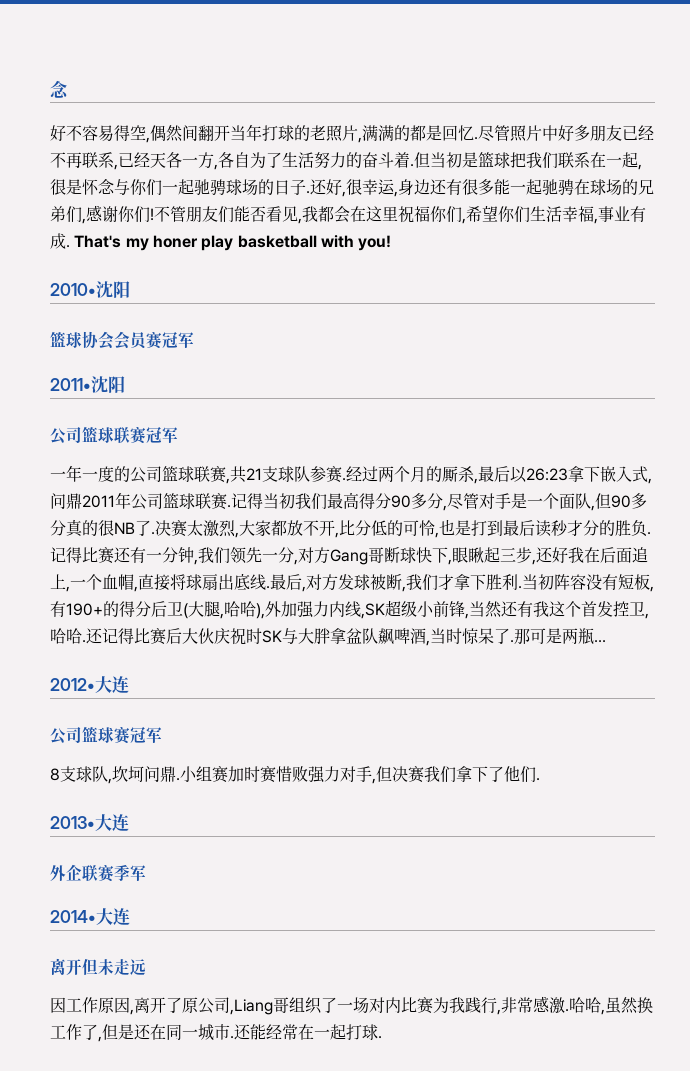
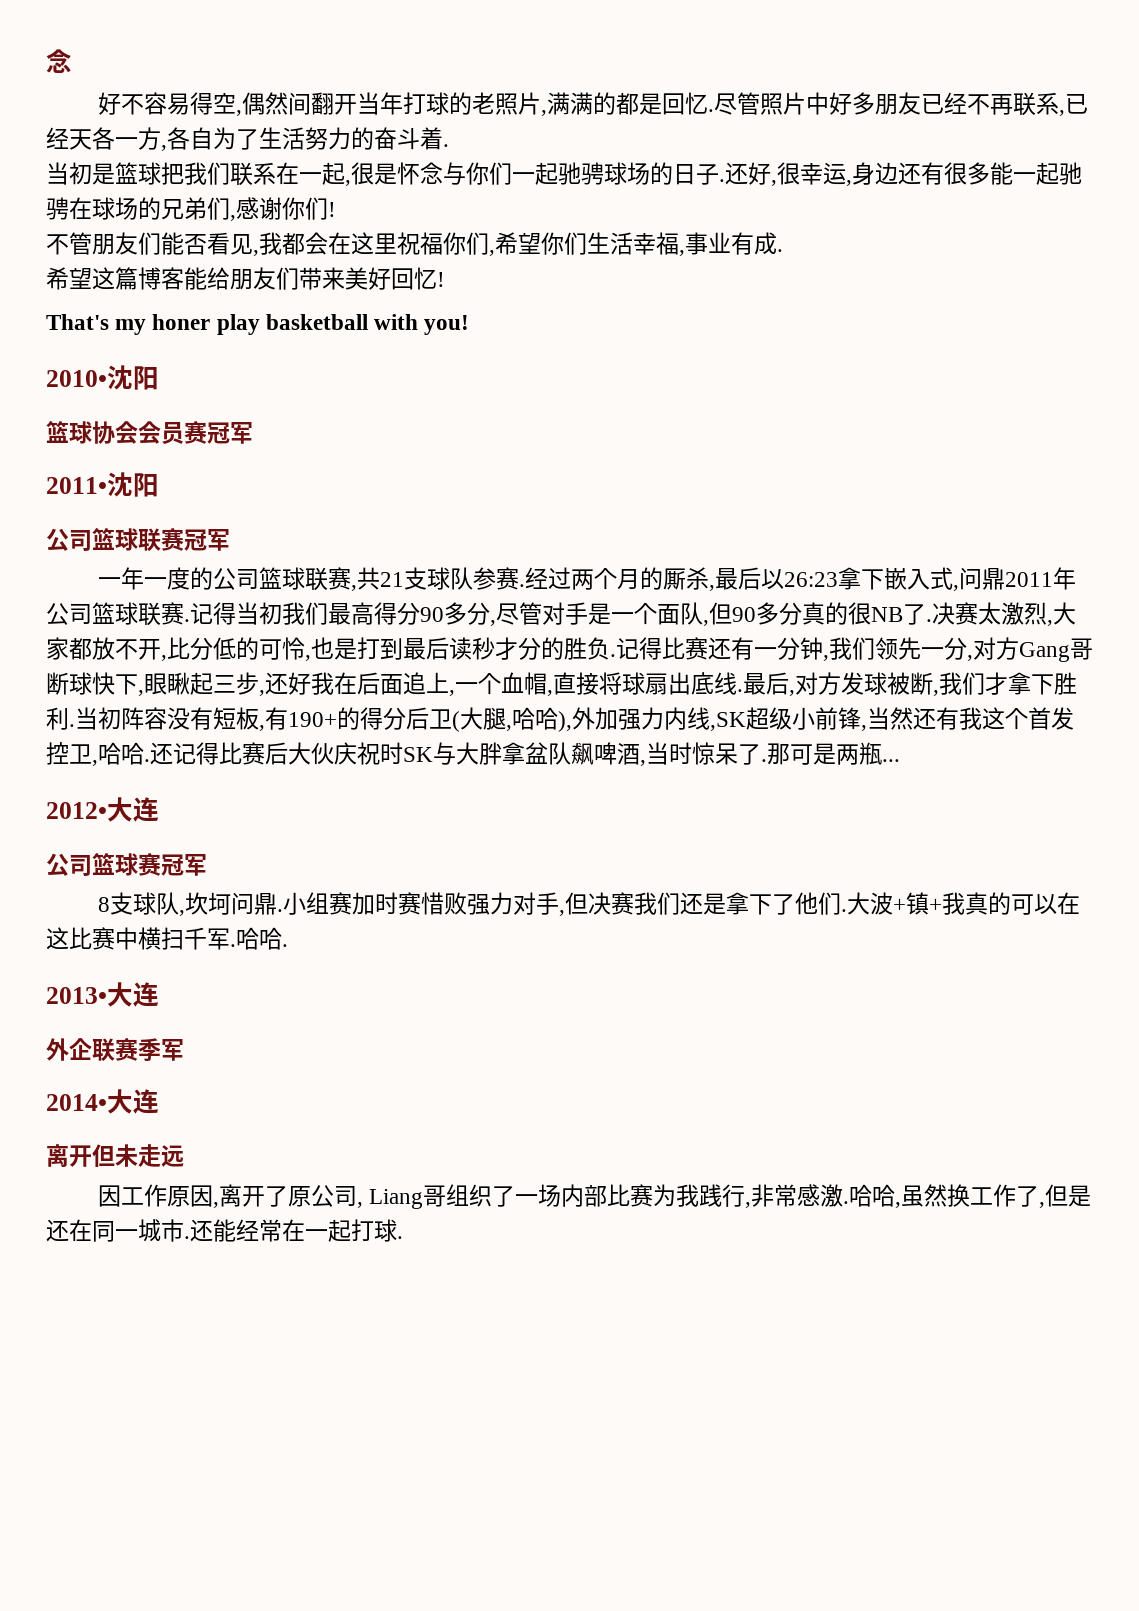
- 尽管照片中好多朋友已经不再联系,已经天各一方,各自为了生活努力的奋斗着.但当初是篮球把我们联系在一起,很是怀念与你们一起驰骋球场的日子.
+ 尽管照片中好多朋友已经不再联系,已经天各一方,各自为了生活努力的奋斗着.
+ 当初是篮球把我们联系在一起,很是怀念与你们一起驰骋球场的日子.
- 还好,很幸运,身边还有很多能一起驰骋在球场的兄弟们,感谢你们!不管朋友们能否看见,我都会在这里祝福你们,希望你们生活幸福,事业有成. That's my honer play basketball with you!
+ 还好,很幸运,身边还有很多能一起驰骋在球场的兄弟们,感谢你们!
+ 不管朋友们能否看见,我都会在这里祝福你们,希望你们生活幸福,事业有成.
+ 希望这篇博客能给朋友们带来美好回忆!
+ That's my honer play basketball with you!
- 小组赛加时赛惜败强力对手,但决赛我们拿下了他们.
+ 小组赛加时赛惜败强力对手,但决赛我们还是拿下了他们.大波+镇+我真的可以在这比赛中横扫千军.哈哈.
- 因工作原因,离开了原公司,Liang哥组织了一场对内比赛为我践行,非常感激.
+ 因工作原因,离开了原公司, Liang哥组织了一场内部比赛为我践行,非常感激.

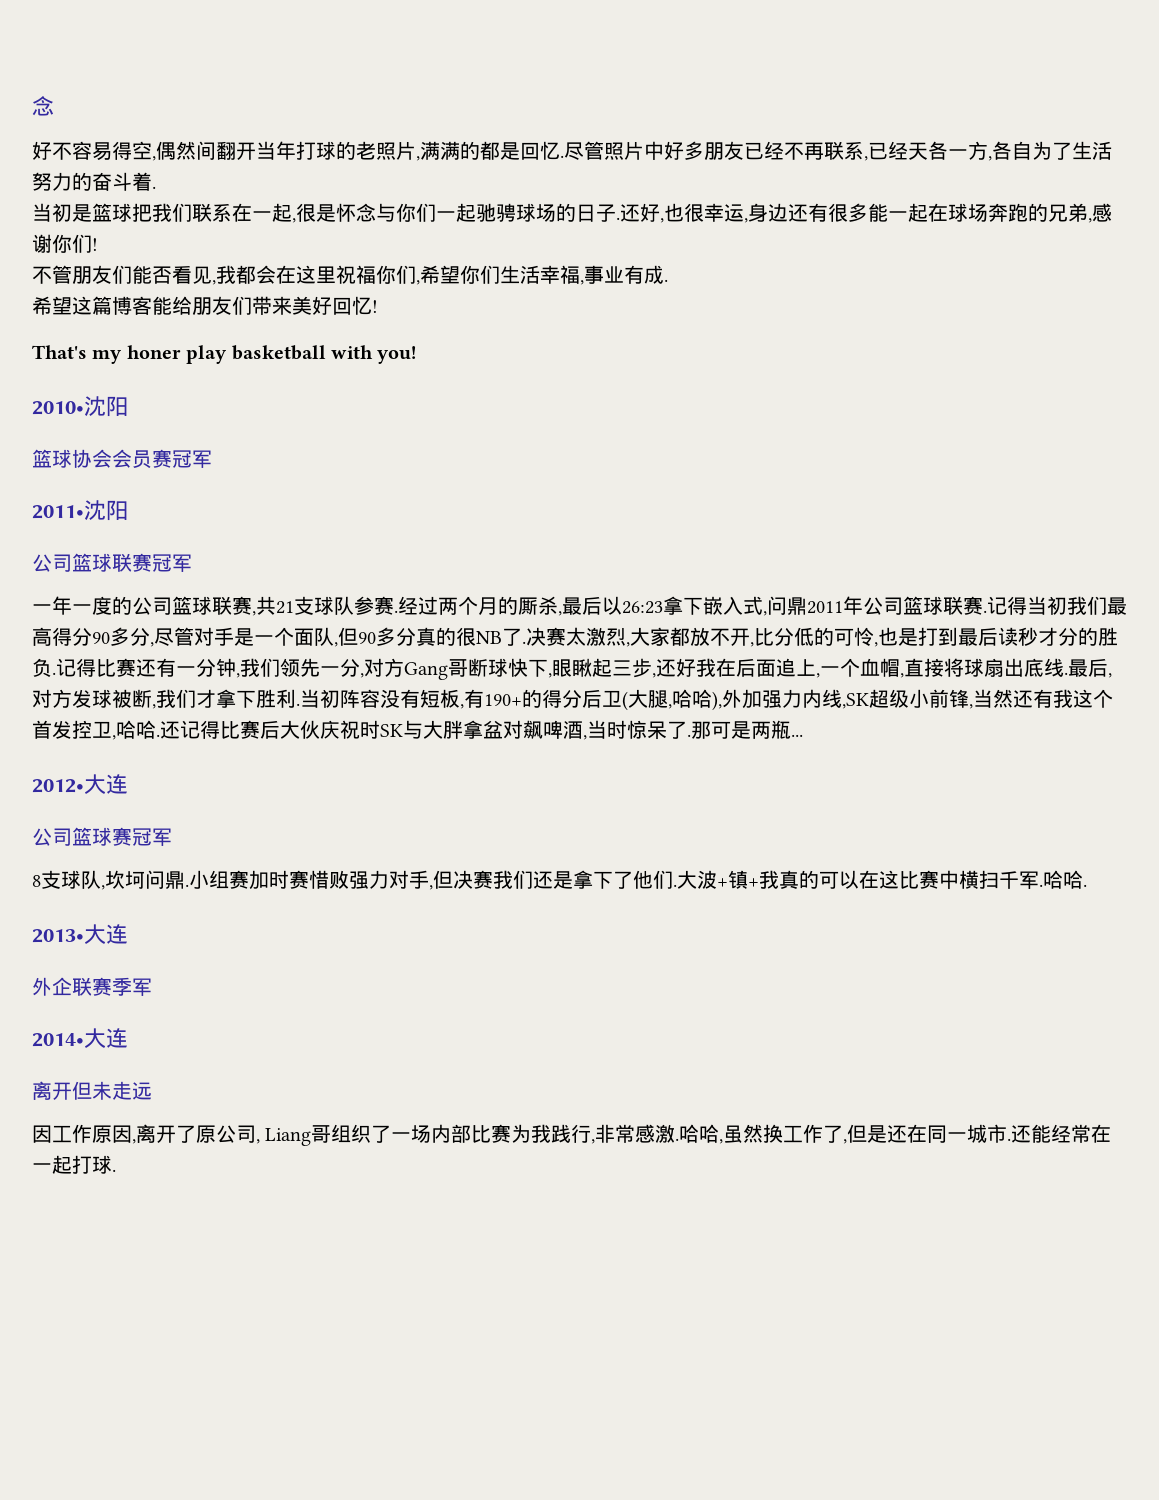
- 还好,很幸运,身边还有很多能一起驰骋在球场的兄弟们,感谢你们!
+ 还好,也很幸运,身边还有很多能一起在球场奔跑的兄弟,感谢你们!
- 还记得比赛后大伙庆祝时SK与大胖拿盆队飙啤酒,当时惊呆了.
+ 还记得比赛后大伙庆祝时SK与大胖拿盆对飙啤酒,当时惊呆了.

